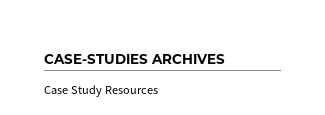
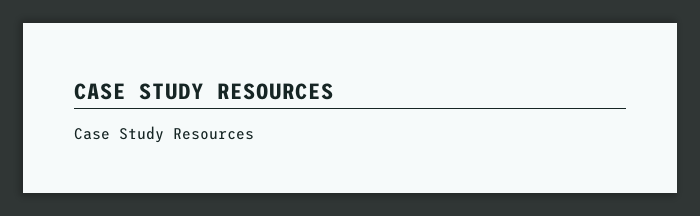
- CASE-STUDIES ARCHIVES
+ CASE STUDY RESOURCES

